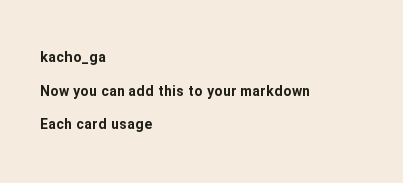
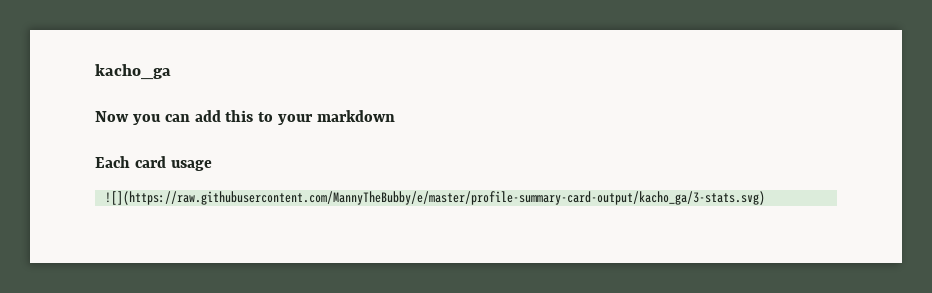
+ ![](https://raw.githubusercontent.com/MannyTheBubby/e/master/profile-summary-card-output/kacho_ga/3-stats.svg)

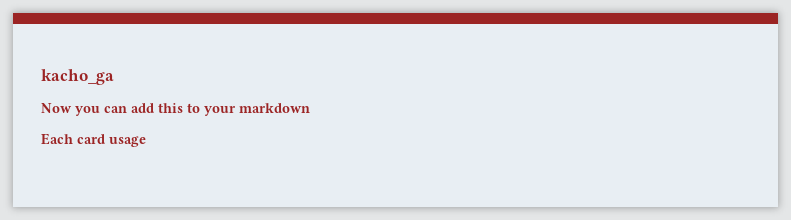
- ![](https://raw.githubusercontent.com/MannyTheBubby/e/master/profile-summary-card-output/kacho_ga/3-stats.svg)

